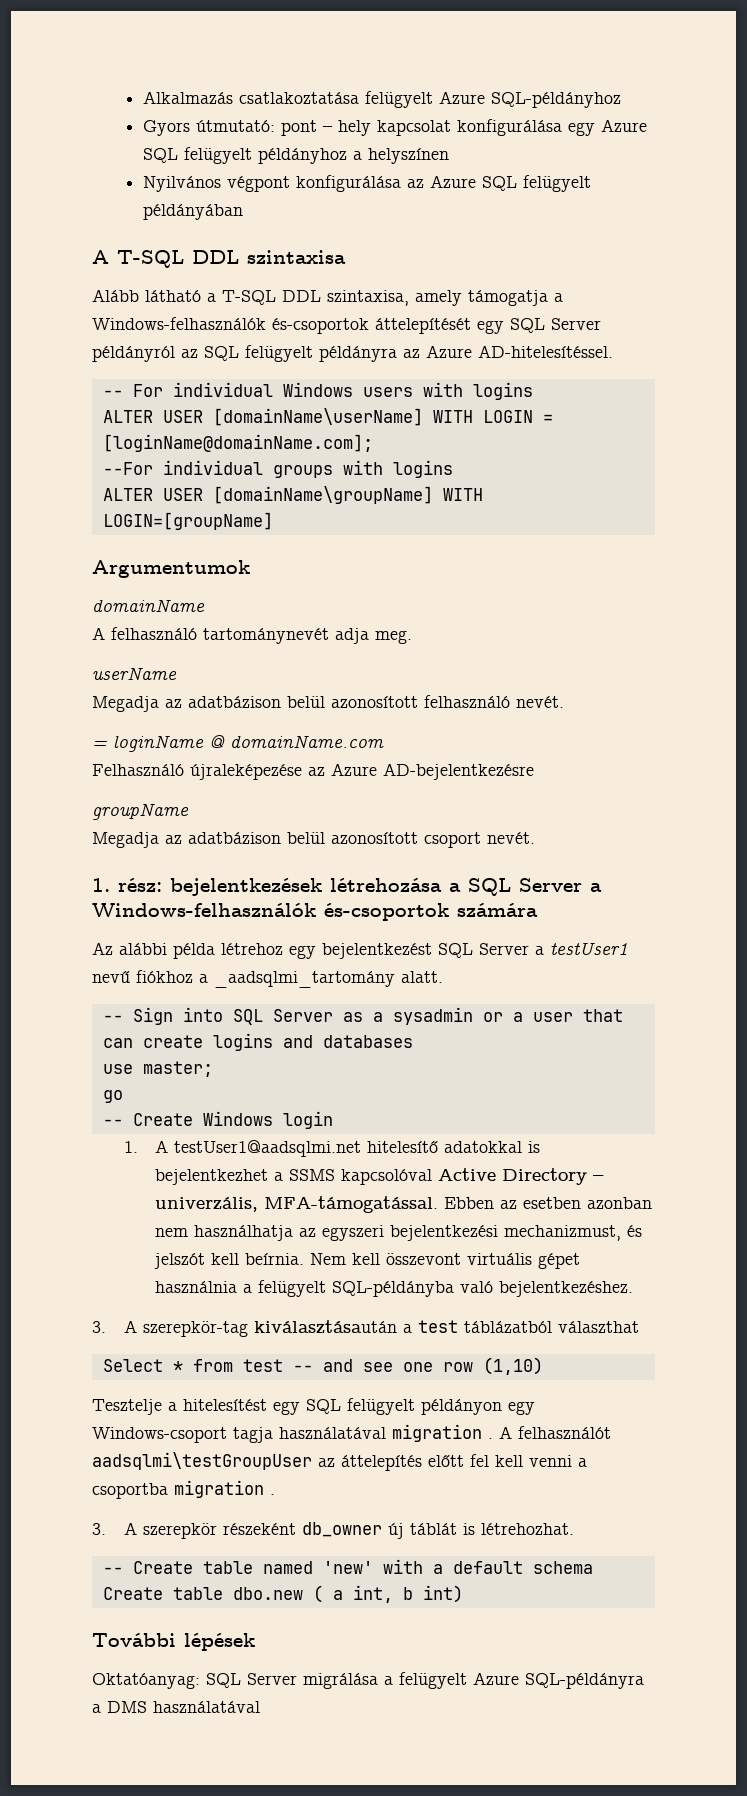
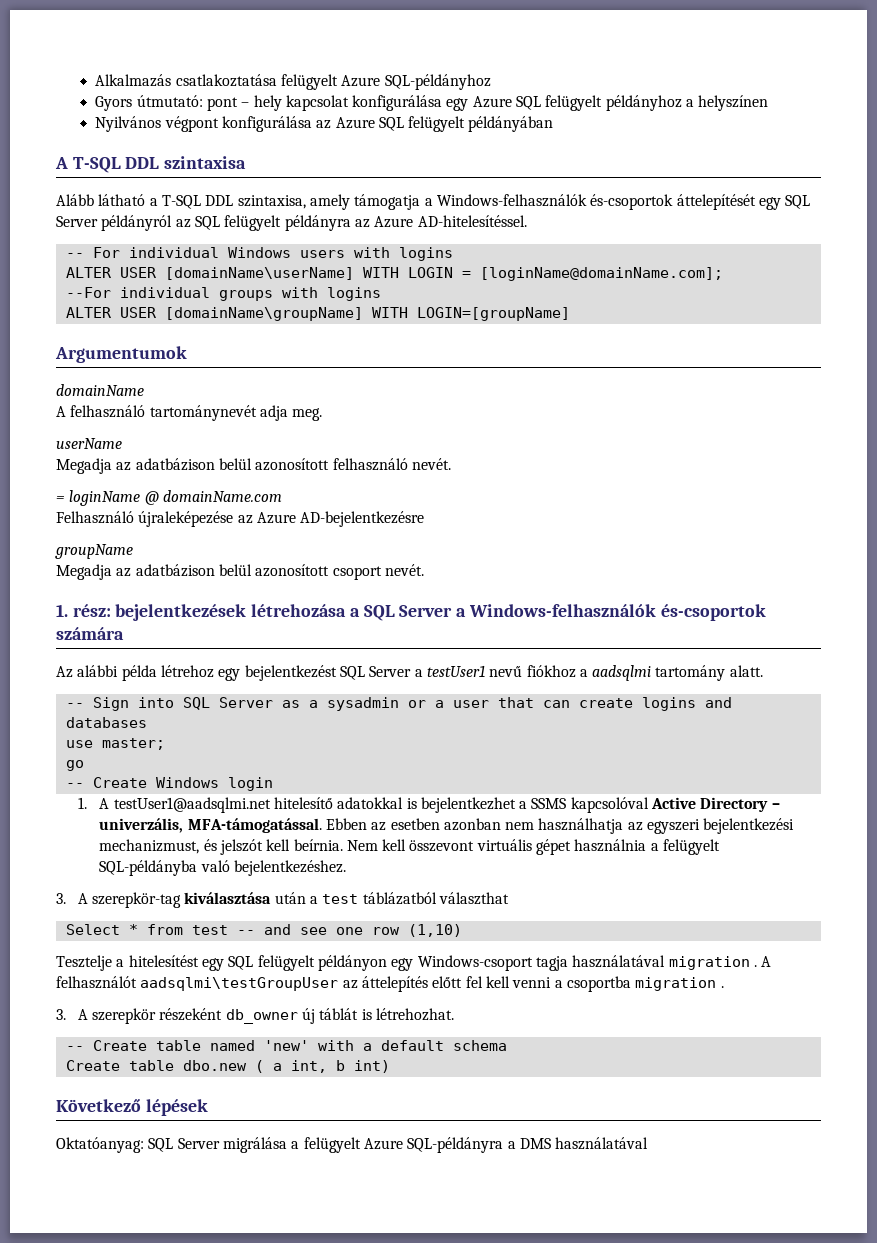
- Az alábbi példa létrehoz egy bejelentkezést SQL Server a testUser1 nevű fiókhoz a _aadsqlmi_tartomány alatt.
+ Az alábbi példa létrehoz egy bejelentkezést SQL Server a testUser1 nevű fiókhoz a aadsqlmi tartomány alatt.
- 3. A szerepkör-tag kiválasztásaután a test táblázatból választhat
+ 3. A szerepkör-tag kiválasztása után a test táblázatból választhat
- További lépések
+ Következő lépések

